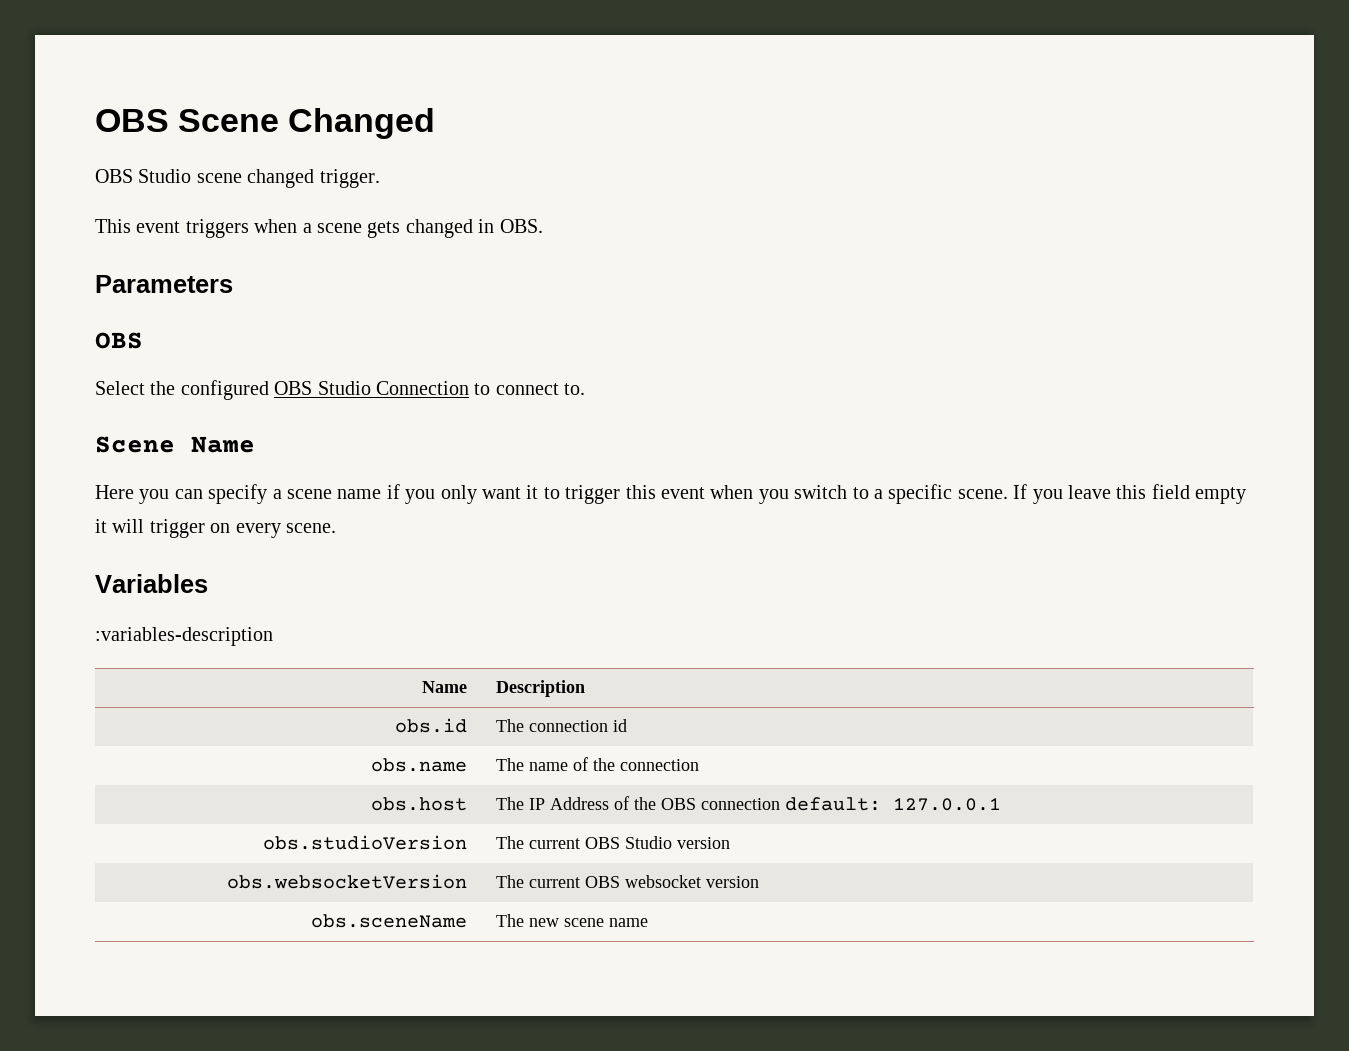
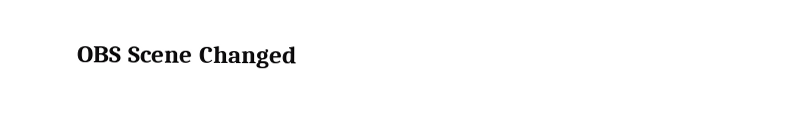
- OBS Studio scene changed trigger.
- This event triggers when a scene gets changed in OBS.
- Parameters
- OBS
- Select the configured OBS Studio Connection to connect to.
- Scene Name
- Here you can specify a scene name if you only want it to trigger this event when you switch to a specific scene. If you leave this field empty it will trigger on every scene.
- Variables
- :variables-description
- Name | Description
- obs.id | The connection id
- obs.name | The name of the connection
- obs.host | The IP Address of the OBS connection default: 127.0.0.1
- obs.studioVersion | The current OBS Studio version
- obs.websocketVersion | The current OBS websocket version
- obs.sceneName | The new scene name

